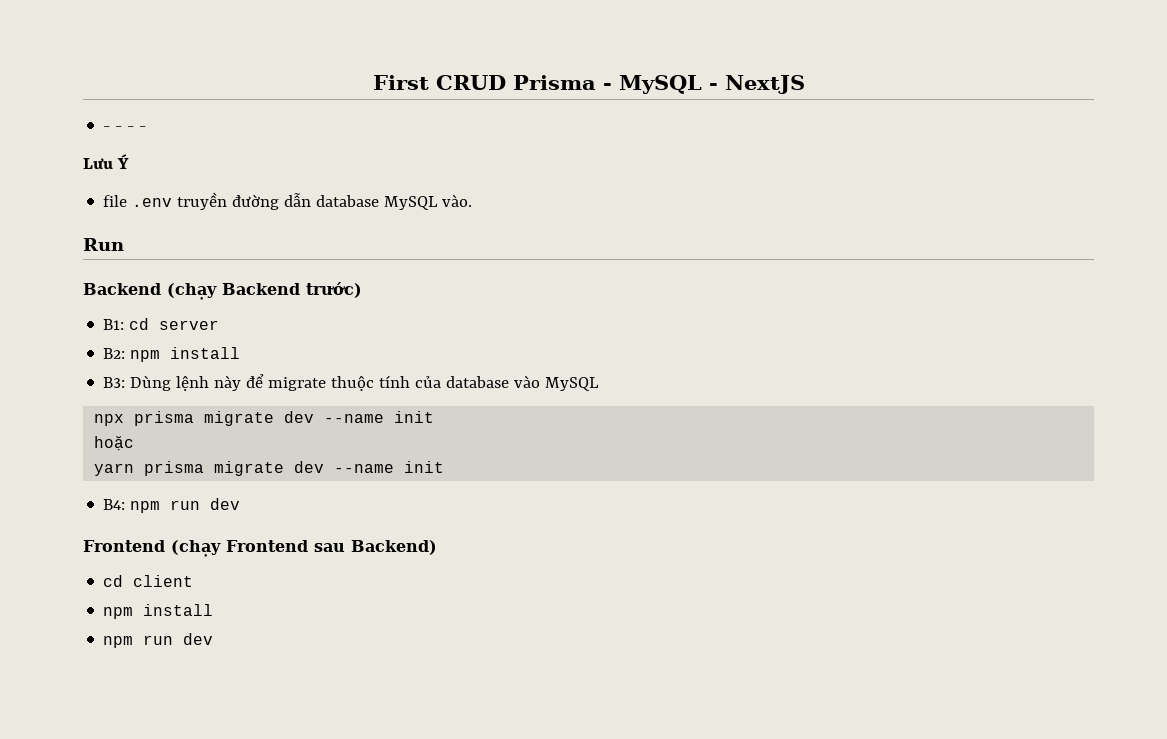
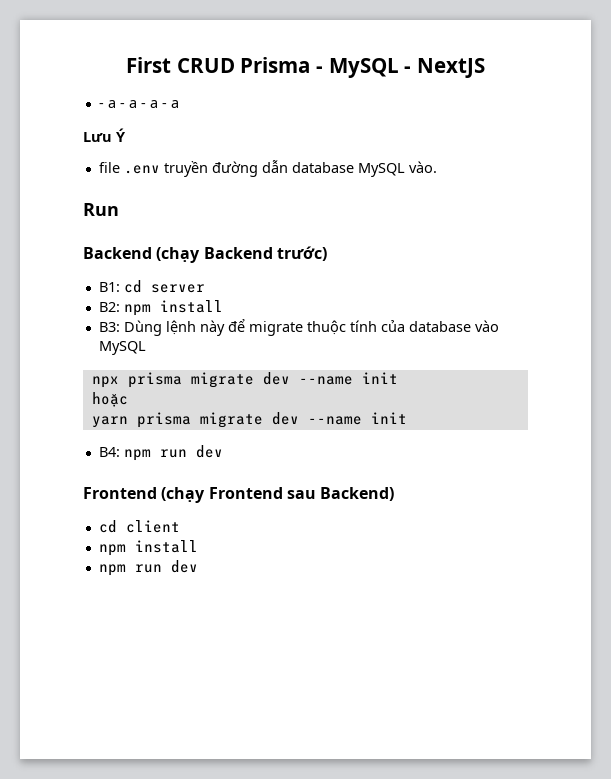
- - - - -
+ - a - a - a - a

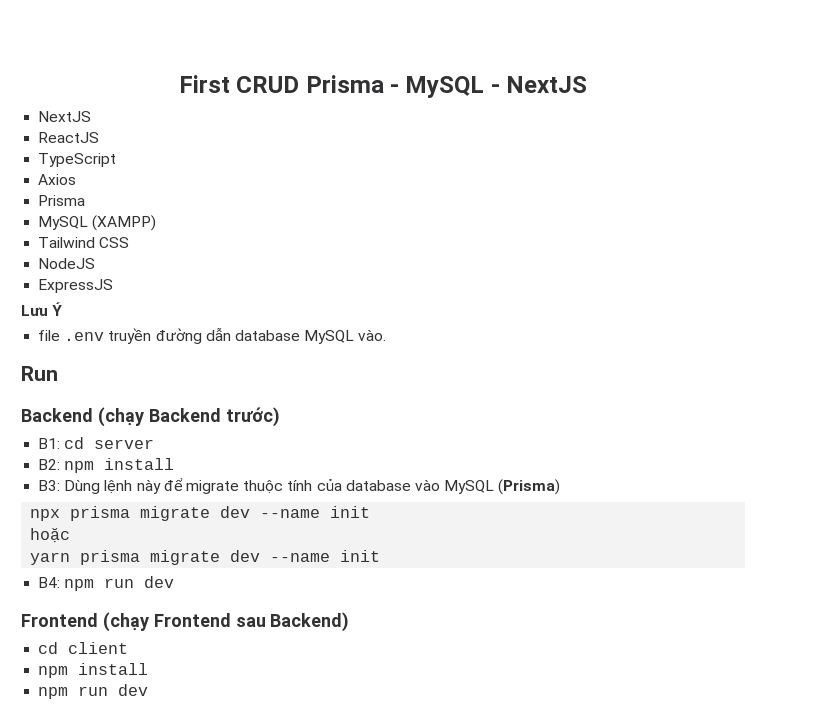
  First CRUD Prisma - MySQL - NextJS
- - a - a - a - a
+ NextJS
+ ReactJS
+ TypeScript
+ Axios
+ Prisma
+ MySQL (XAMPP)
+ Tailwind CSS
+ NodeJS
+ ExpressJS
- B3: Dùng lệnh này để migrate thuộc tính của database vào MySQL
+ B3: Dùng lệnh này để migrate thuộc tính của database vào MySQL (Prisma)

